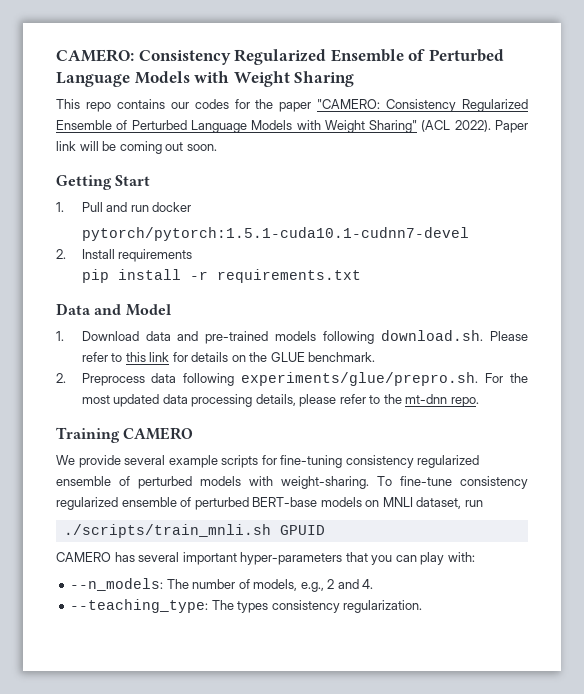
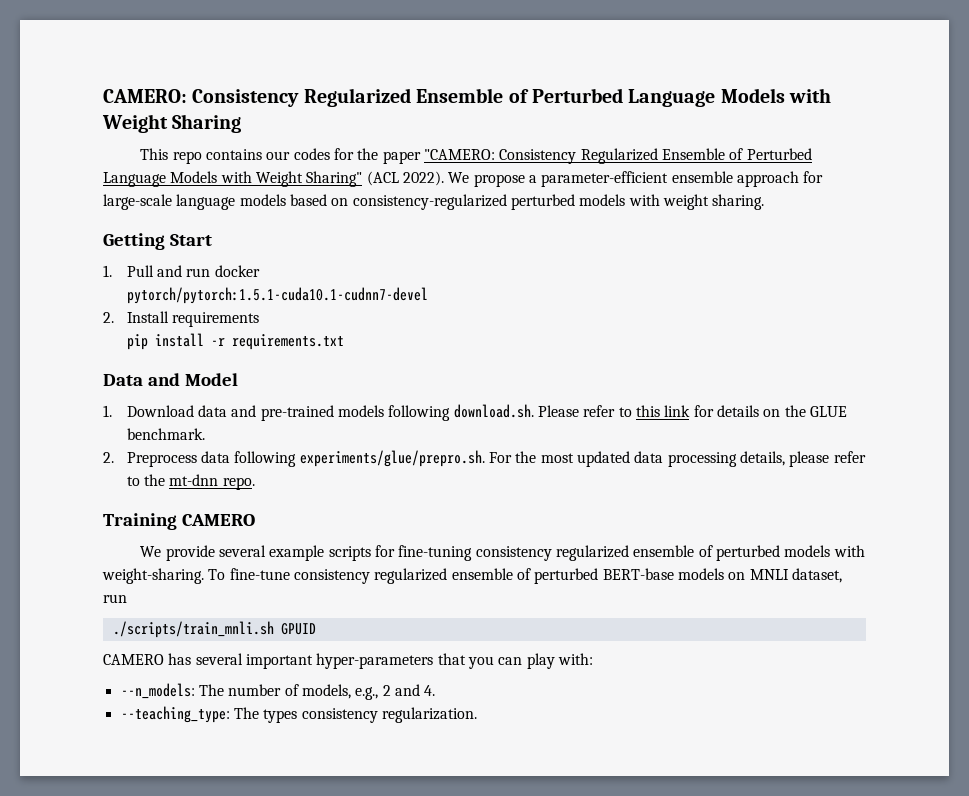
- Paper link will be coming out soon.
+ We propose a parameter-efficient ensemble approach for large-scale language models based on consistency-regularized perturbed models with weight sharing.

